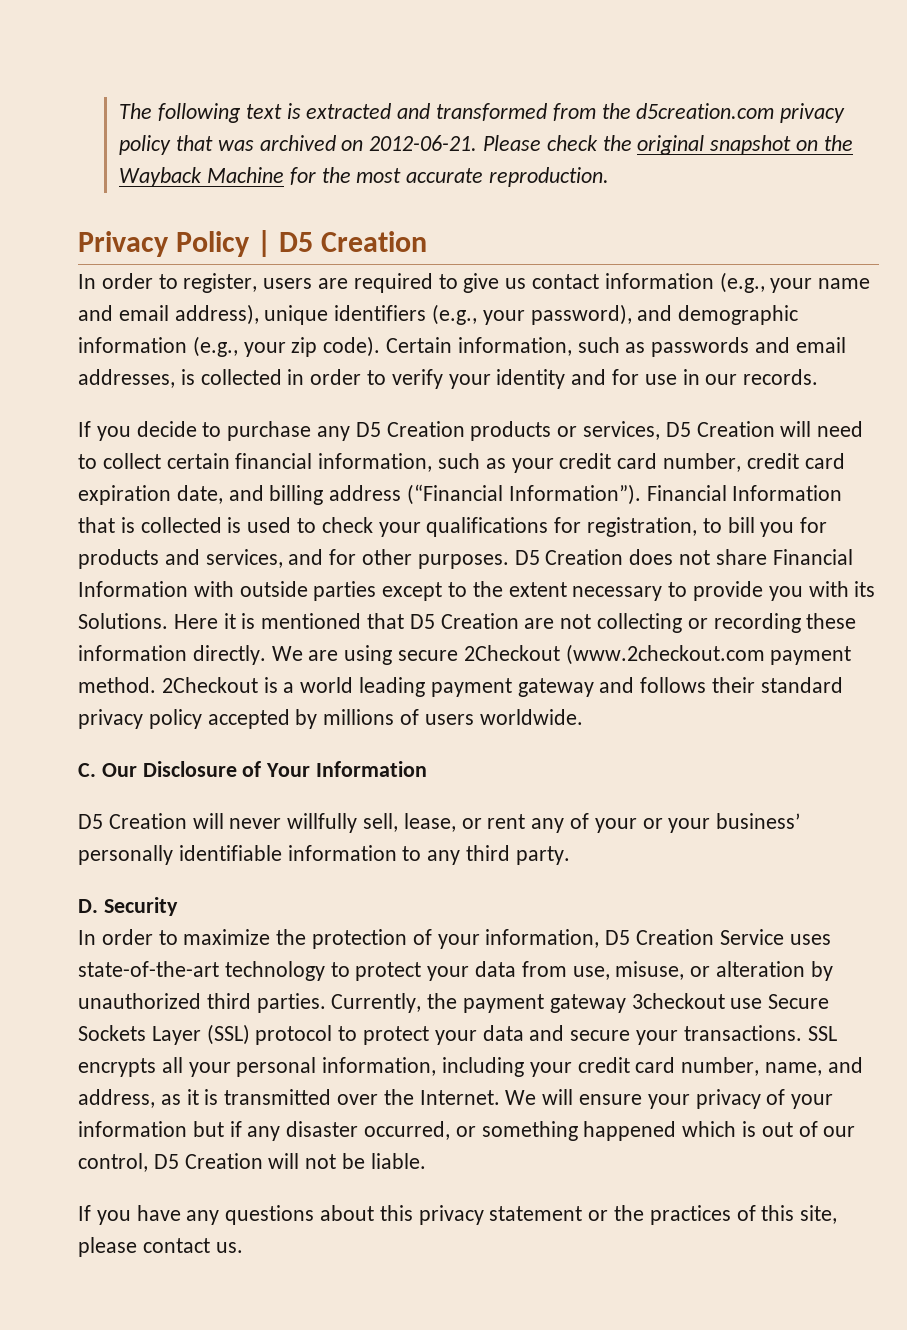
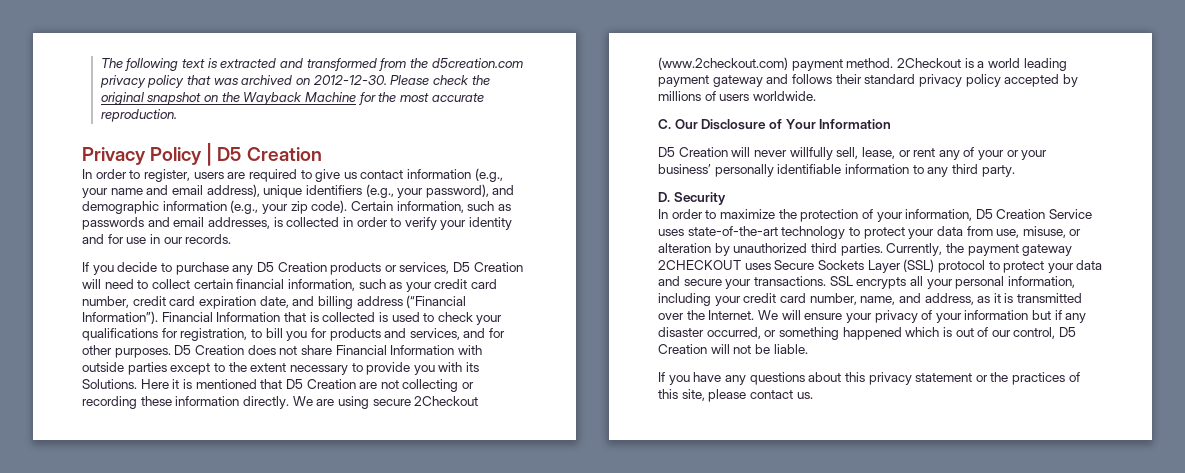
- The following text is extracted and transformed from the d5creation.com privacy policy that was archived on 2012-06-21.
+ The following text is extracted and transformed from the d5creation.com privacy policy that was archived on 2012-12-30.
- We are using secure 2Checkout (www.2checkout.com payment method.
+ We are using secure 2Checkout (www.2checkout.com) payment method.
- Currently, the payment gateway 3checkout use Secure Sockets Layer (SSL) protocol to protect your data and secure your transactions.
+ Currently, the payment gateway 2CHECKOUT uses Secure Sockets Layer (SSL) protocol to protect your data and secure your transactions.

